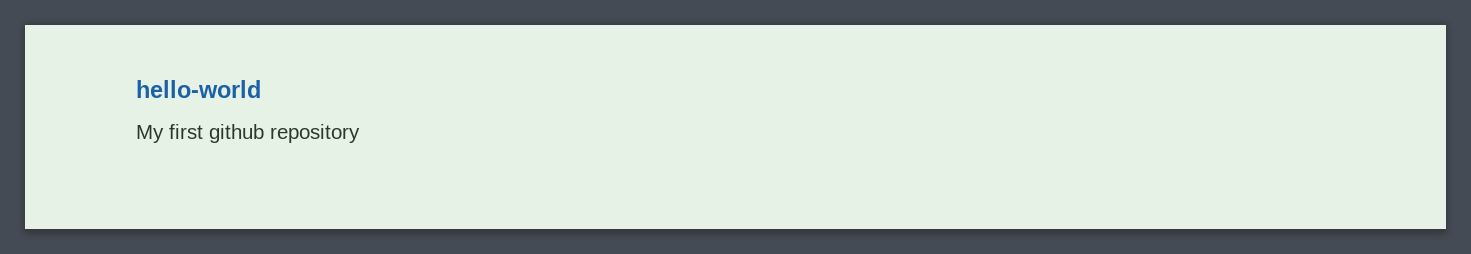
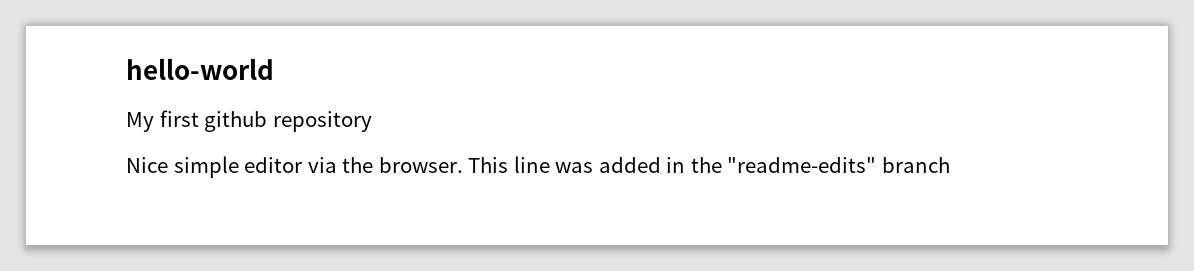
+ Nice simple editor via the browser. This line was added in the "readme-edits" branch

